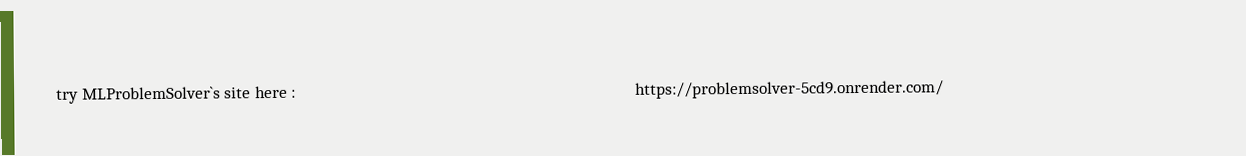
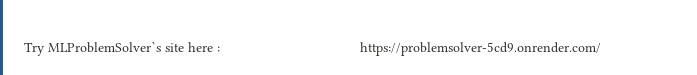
- try MLProblemSolver`s site here : https://problemsolver-5cd9.onrender.com/
+ Try MLProblemSolver`s site here : https://problemsolver-5cd9.onrender.com/

